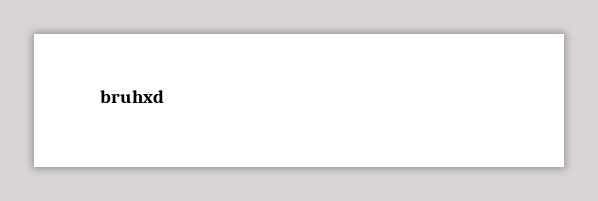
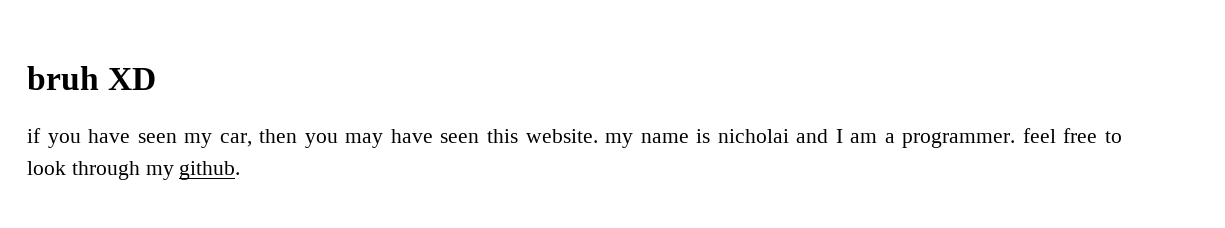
- bruhxd
+ bruh XD
+ if you have seen my car, then you may have seen this website. my name is nicholai and I am a programmer. feel free to look through my github.

